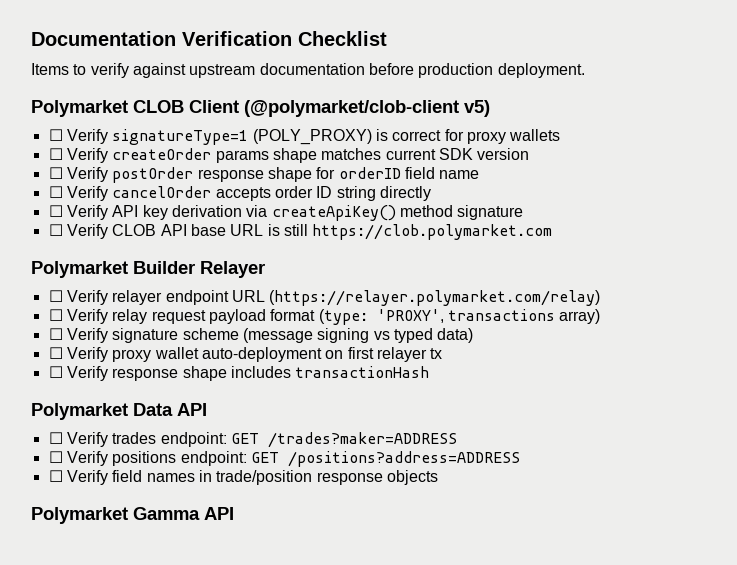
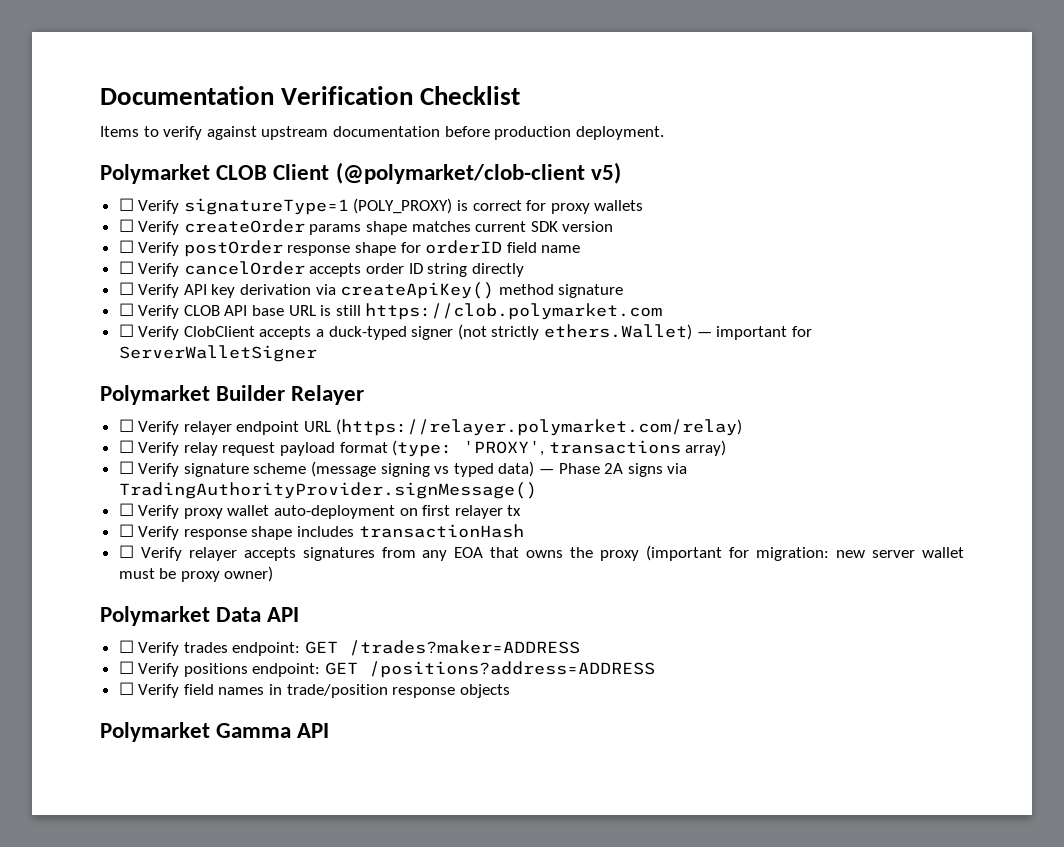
+ ☐ Verify ClobClient accepts a duck-typed signer (not strictly ethers.Wallet) — important for ServerWalletSigner
- ☐ Verify signature scheme (message signing vs typed data)
+ ☐ Verify signature scheme (message signing vs typed data) — Phase 2A signs via TradingAuthorityProvider.signMessage()
+ ☐ Verify relayer accepts signatures from any EOA that owns the proxy (important for migration: new server wallet must be proxy owner)

